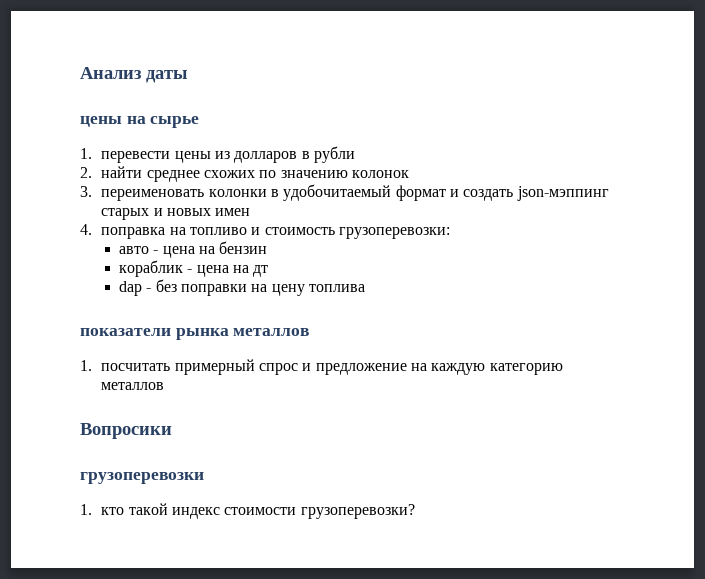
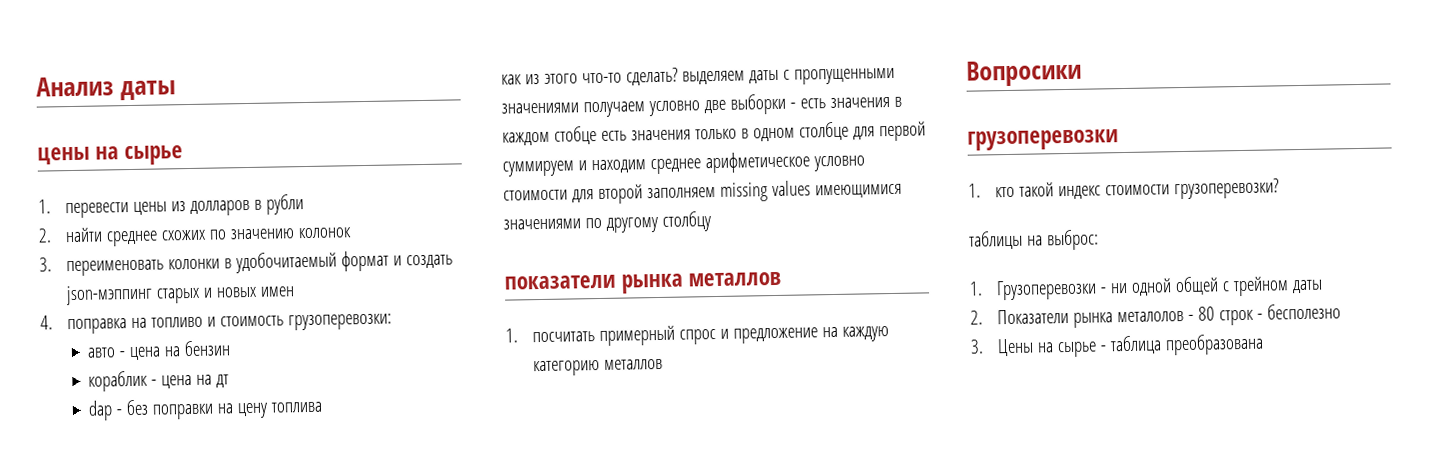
+ как из этого что-то сделать? выделяем даты с пропущенными значениями получаем условно две выборки - есть значения в каждом стобце есть значения только в одном столбце для первой суммируем и находим среднее арифметическое условно стоимости для второй заполняем missing values имеющимися значениями по другому столбцу
+ таблицы на выброс:
+ 1. Грузоперевозки - ни одной общей с трейном даты
+ 2. Показатели рынка металолов - 80 строк - бесполезно
+ 3. Цены на сырье - таблица преобразована

